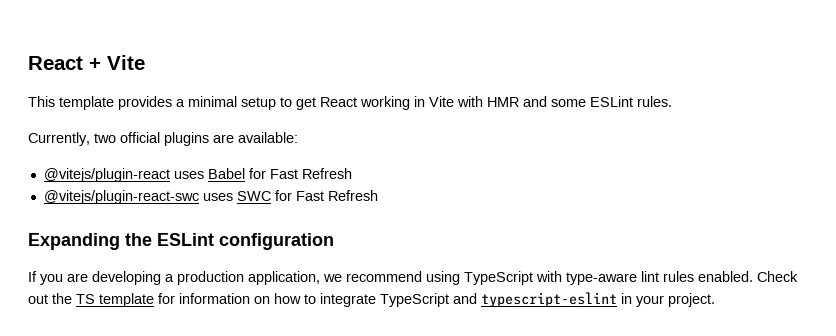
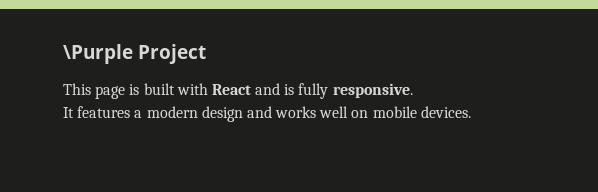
- React + Vite
- This template provides a minimal setup to get React working in Vite with HMR and some ESLint rules.
- Currently, two official plugins are available:
- @vitejs/plugin-react uses Babel for Fast Refresh
- @vitejs/plugin-react-swc uses SWC for Fast Refresh
- Expanding the ESLint configuration
- If you are developing a production application, we recommend using TypeScript with type-aware lint rules enabled. Check out the TS template for information on how to integrate TypeScript and typescript-eslint in your project.
+ \Purple Project
+ This page is built with React and is fully responsive.
+ It features a modern design and works well on mobile devices.

